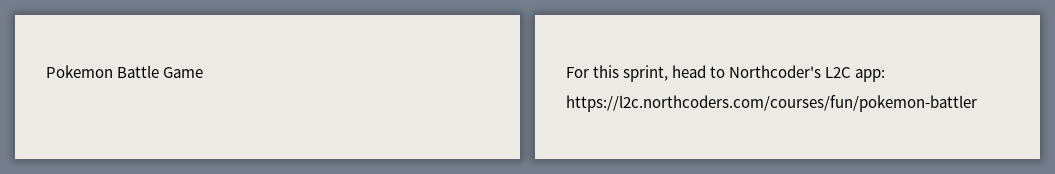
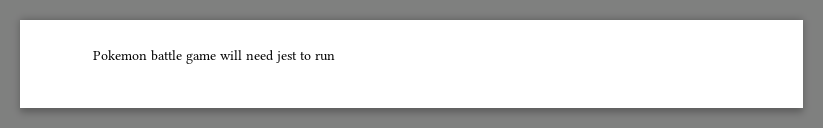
- Pokemon Battle Game
- For this sprint, head to Northcoder's L2C app:
- https://l2c.northcoders.com/courses/fun/pokemon-battler
+ Pokemon battle game will need jest to run

